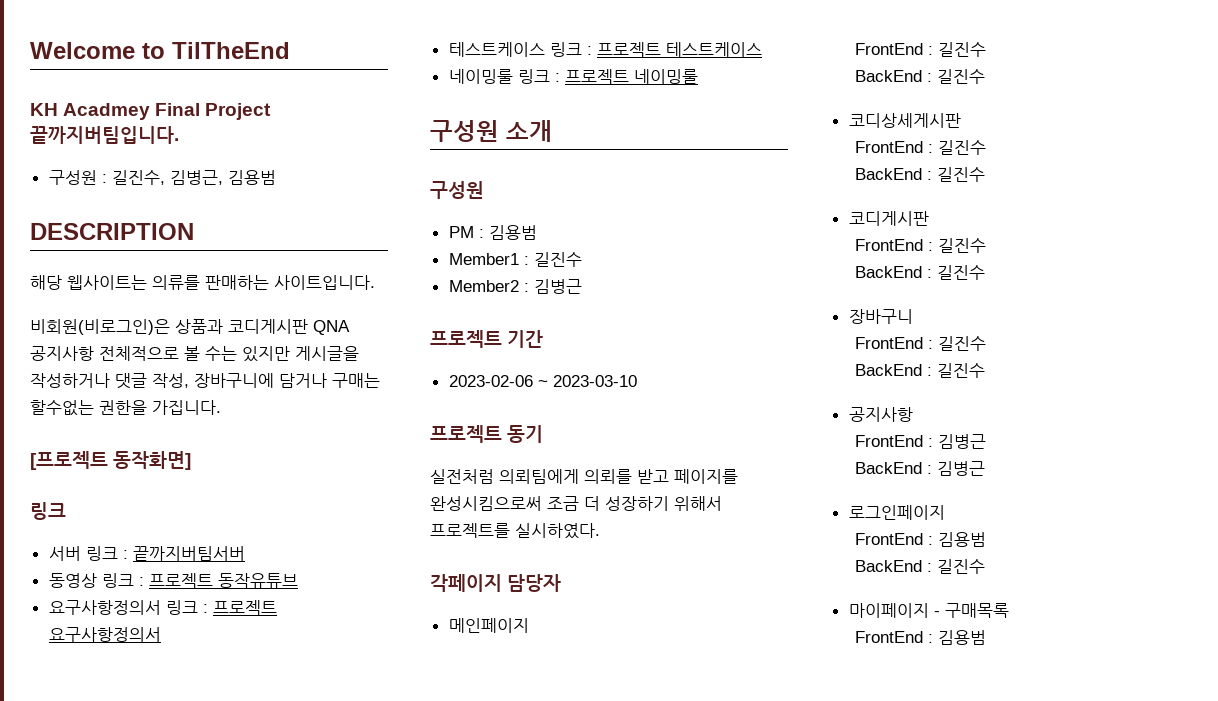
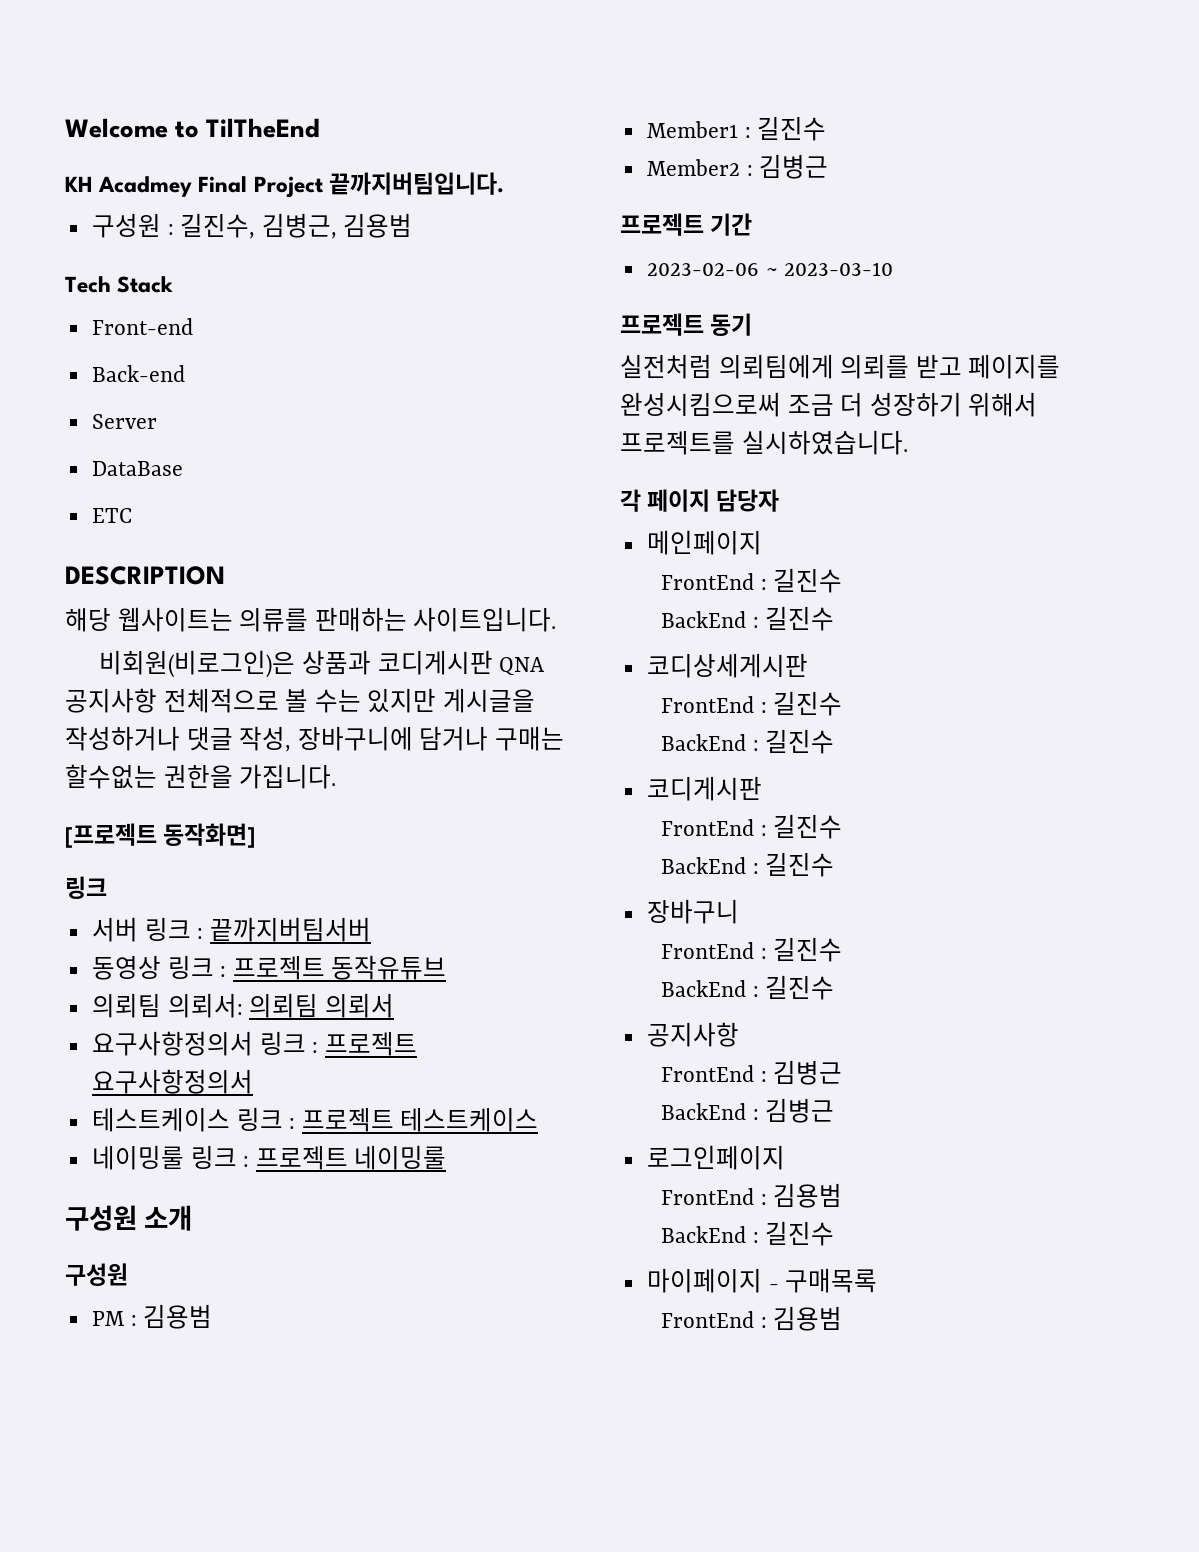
+ Tech Stack
+ Front-end
+ Back-end
+ Server
+ DataBase
+ ETC
+ 의뢰팀 의뢰서: 의뢰팀 의뢰서
- 실전처럼 의뢰팀에게 의뢰를 받고 페이지를 완성시킴으로써 조금 더 성장하기 위해서 프로젝트를 실시하였다.
- 각페이지 담당자
+ 실전처럼 의뢰팀에게 의뢰를 받고 페이지를 완성시킴으로써 조금 더 성장하기 위해서 프로젝트를 실시하였습니다.
+ 각 페이지 담당자

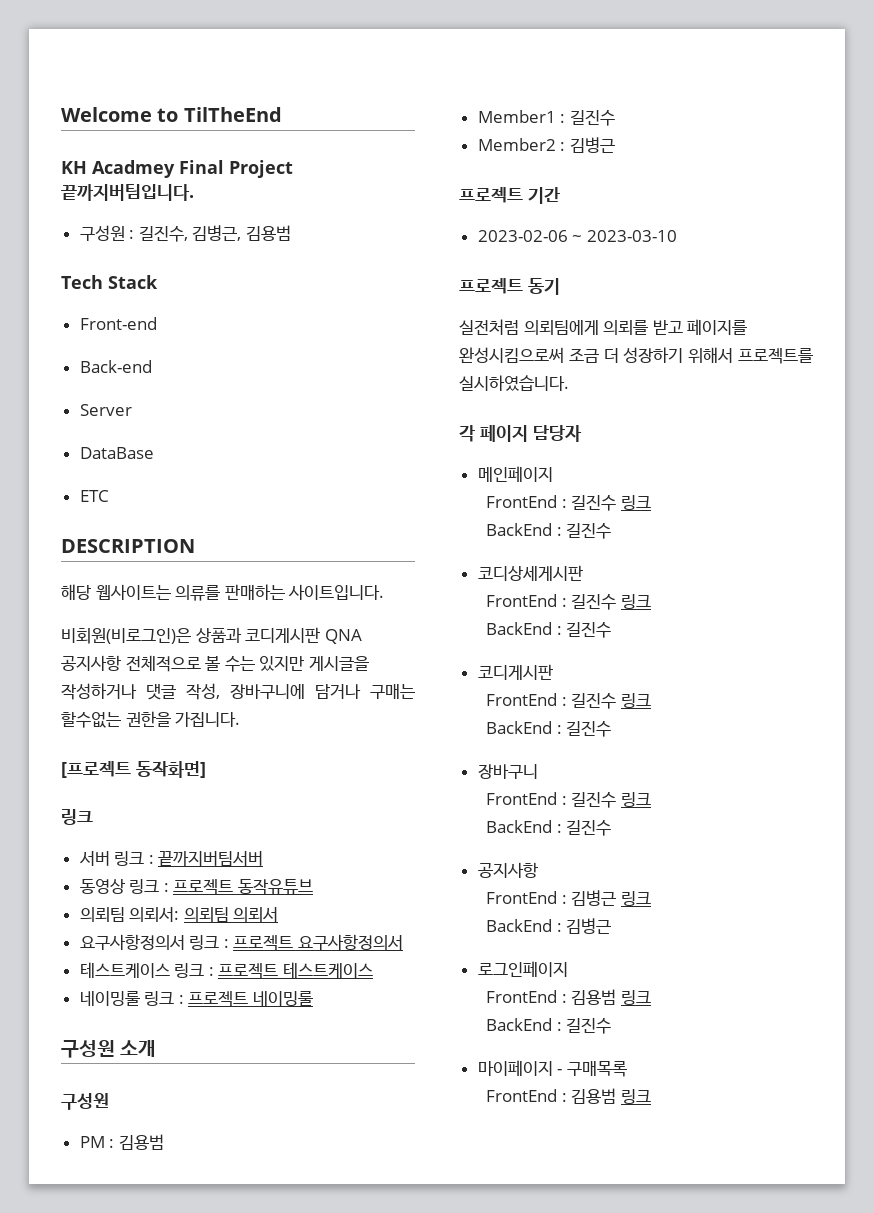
  메인페이지
- FrontEnd : 길진수
+ FrontEnd : 길진수 링크
  코디상세게시판
- FrontEnd : 길진수
+ FrontEnd : 길진수 링크
  BackEnd : 길진수
  코디게시판
- FrontEnd : 길진수
+ FrontEnd : 길진수 링크
  장바구니
- FrontEnd : 길진수
+ FrontEnd : 길진수 링크
- FrontEnd : 김병근
+ FrontEnd : 김병근 링크
  로그인페이지
- FrontEnd : 김용범
+ FrontEnd : 김용범 링크
  마이페이지 - 구매목록
- FrontEnd : 김용범
+ FrontEnd : 김용범 링크

